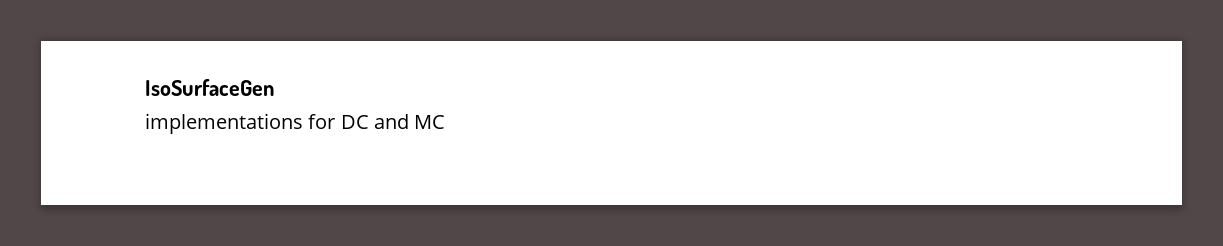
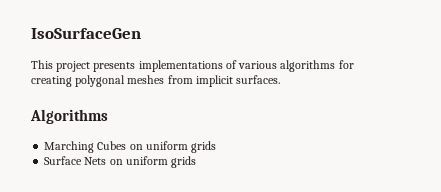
- implementations for DC and MC
+ This project presents implementations of various algorithms for creating polygonal meshes from implicit surfaces.
+ Algorithms
+ Marching Cubes on uniform grids
+ Surface Nets on uniform grids

